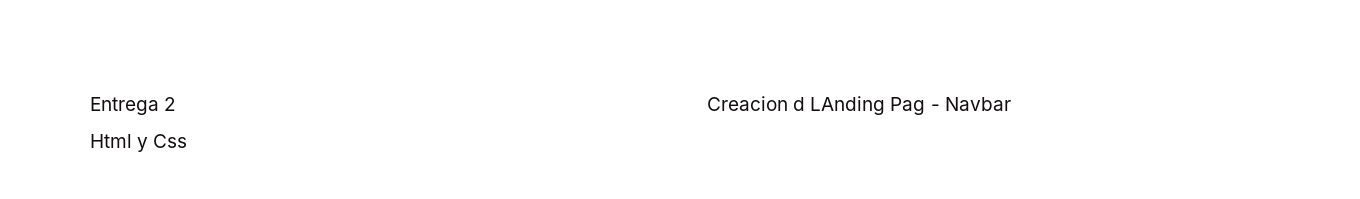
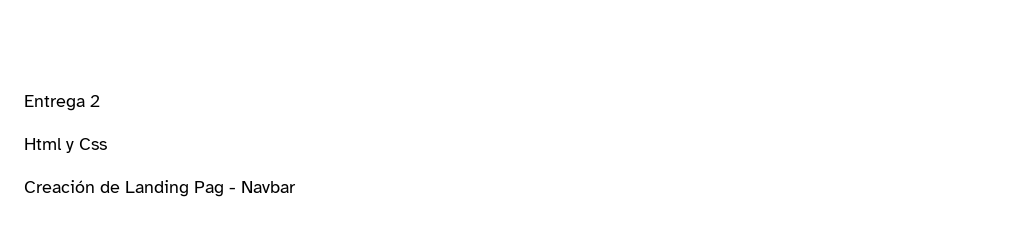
- Creacion d LAnding Pag - Navbar
+ Creación de Landing Pag - Navbar

